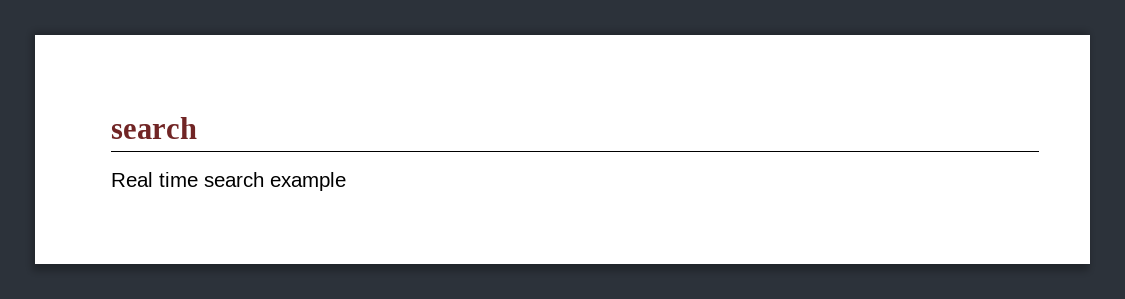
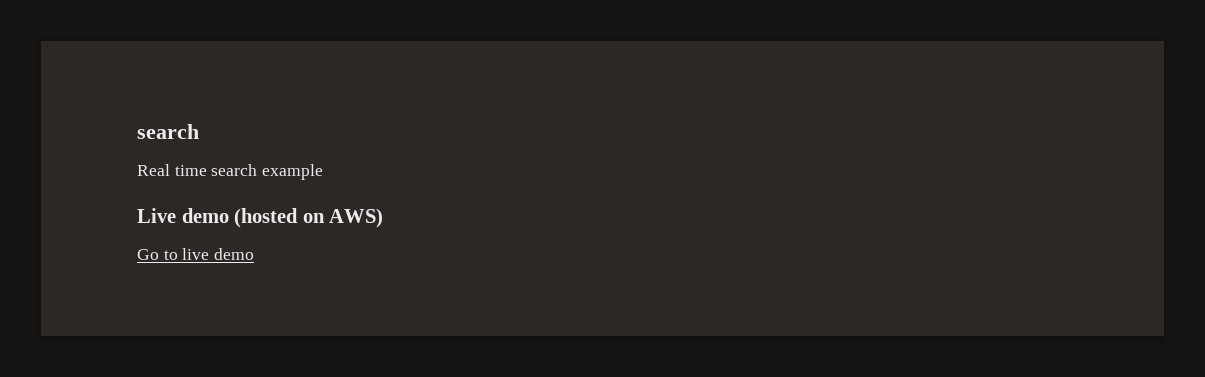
+ Live demo (hosted on AWS)
+ Go to live demo

